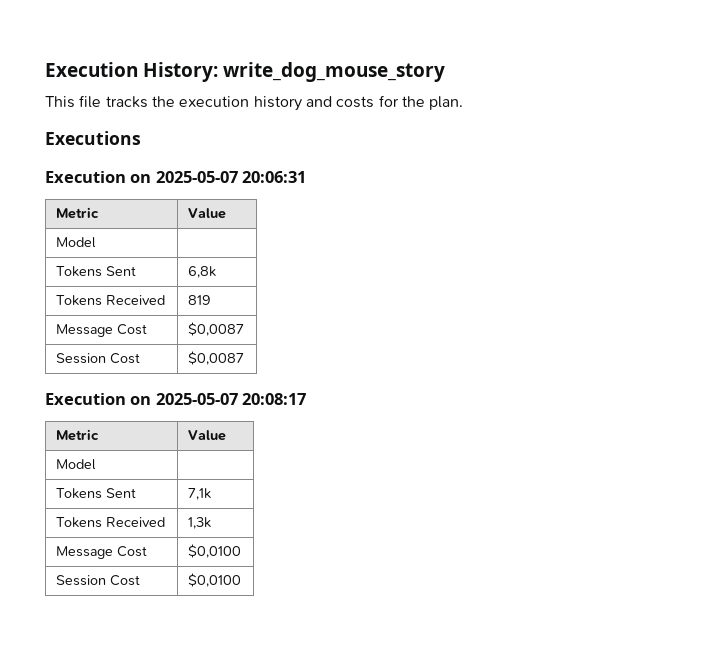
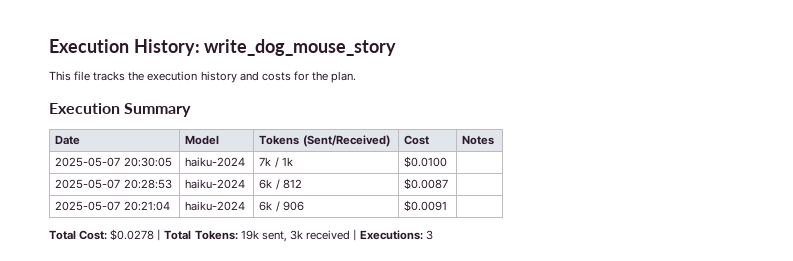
- Executions
- Execution on 2025-05-07 20:06:31
- Metric | Value
- Model |
- Tokens Sent | 6,8k
- Tokens Received | 819
- Message Cost | $0,0087
- Session Cost | $0,0087
- Execution on 2025-05-07 20:08:17
- Metric | Value
- Model |
- Tokens Sent | 7,1k
- Tokens Received | 1,3k
- Message Cost | $0,0100
- Session Cost | $0,0100
+ Execution Summary
+ Date | Model | Tokens (Sent/Received) | Cost | Notes
+ 2025-05-07 20:30:05 | haiku-2024 | 7k / 1k | $0.0100 |
+ 2025-05-07 20:28:53 | haiku-2024 | 6k / 812 | $0.0087 |
+ 2025-05-07 20:21:04 | haiku-2024 | 6k / 906 | $0.0091 |
+ Total Cost: $0.0278 | Total Tokens: 19k sent, 3k received | Executions: 3

